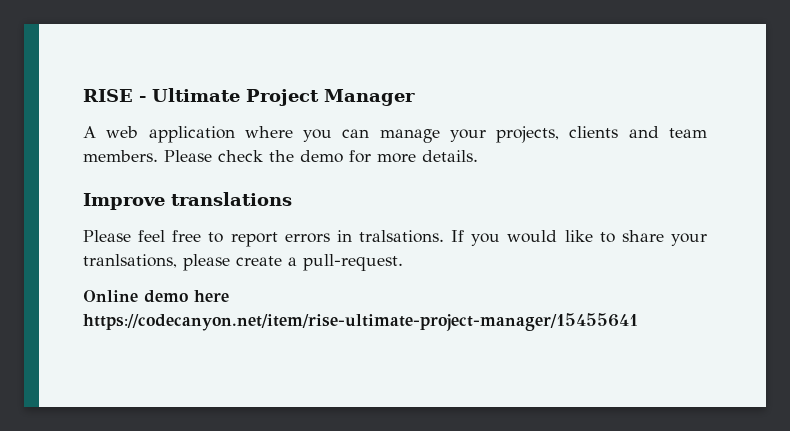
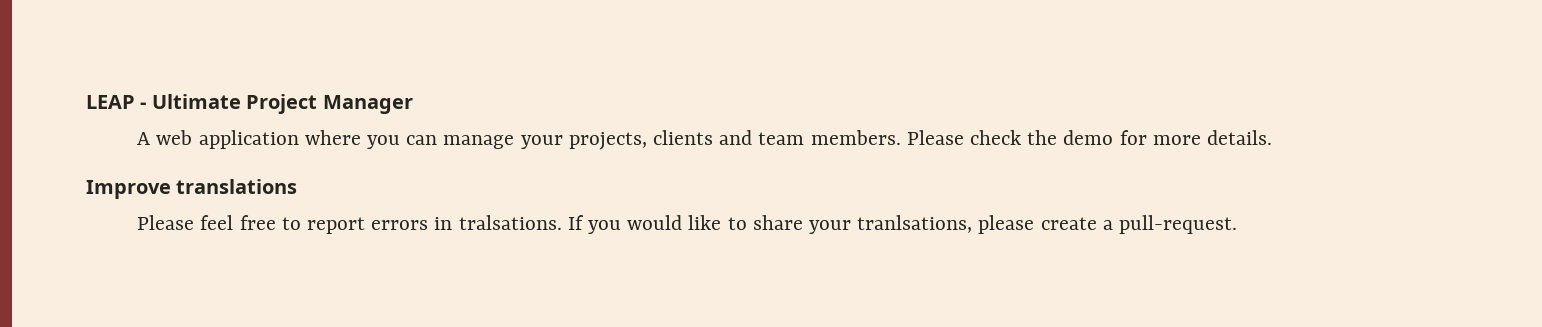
- RISE - Ultimate Project Manager
+ LEAP - Ultimate Project Manager
- Online demo here https://codecanyon.net/item/rise-ultimate-project-manager/15455641

